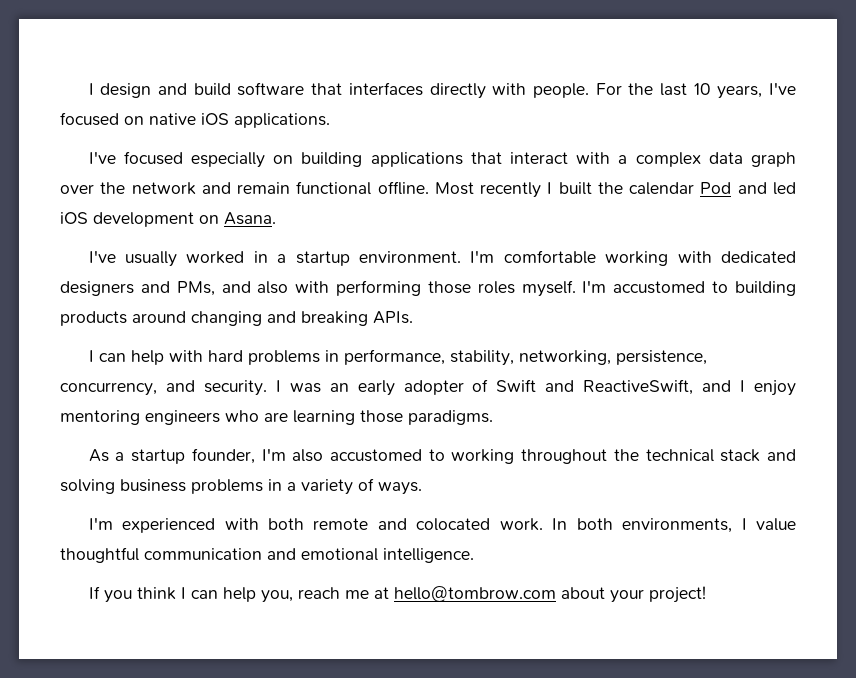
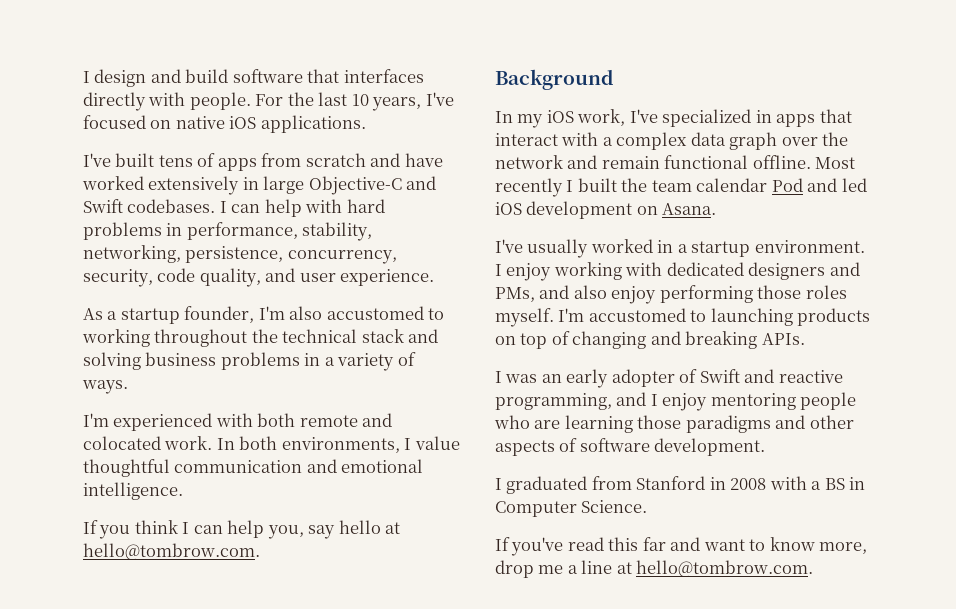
- I've focused especially on building applications that interact with a complex data graph over the network and remain functional offline. Most recently I built the calendar Pod and led iOS development on Asana.
- I've usually worked in a startup environment. I'm comfortable working with dedicated designers and PMs, and also with performing those roles myself. I'm accustomed to building products around changing and breaking APIs.
- I can help with hard problems in performance, stability, networking, persistence, concurrency, and security. I was an early adopter of Swift and ReactiveSwift, and I enjoy mentoring engineers who are learning those paradigms.
+ I've built tens of apps from scratch and have worked extensively in large Objective-C and Swift codebases. I can help with hard problems in performance, stability, networking, persistence, concurrency, security, code quality, and user experience.
- If you think I can help you, reach me at hello@tombrow.com about your project!
+ If you think I can help you, say hello at hello@tombrow.com.
+ Background
+ In my iOS work, I've specialized in apps that interact with a complex data graph over the network and remain functional offline. Most recently I built the team calendar Pod and led iOS development on Asana.
+ I've usually worked in a startup environment. I enjoy working with dedicated designers and PMs, and also enjoy performing those roles myself. I'm accustomed to launching products on top of changing and breaking APIs.
+ I was an early adopter of Swift and reactive programming, and I enjoy mentoring people who are learning those paradigms and other aspects of software development.
+ I graduated from Stanford in 2008 with a BS in Computer Science.
+ If you've read this far and want to know more, drop me a line at hello@tombrow.com.

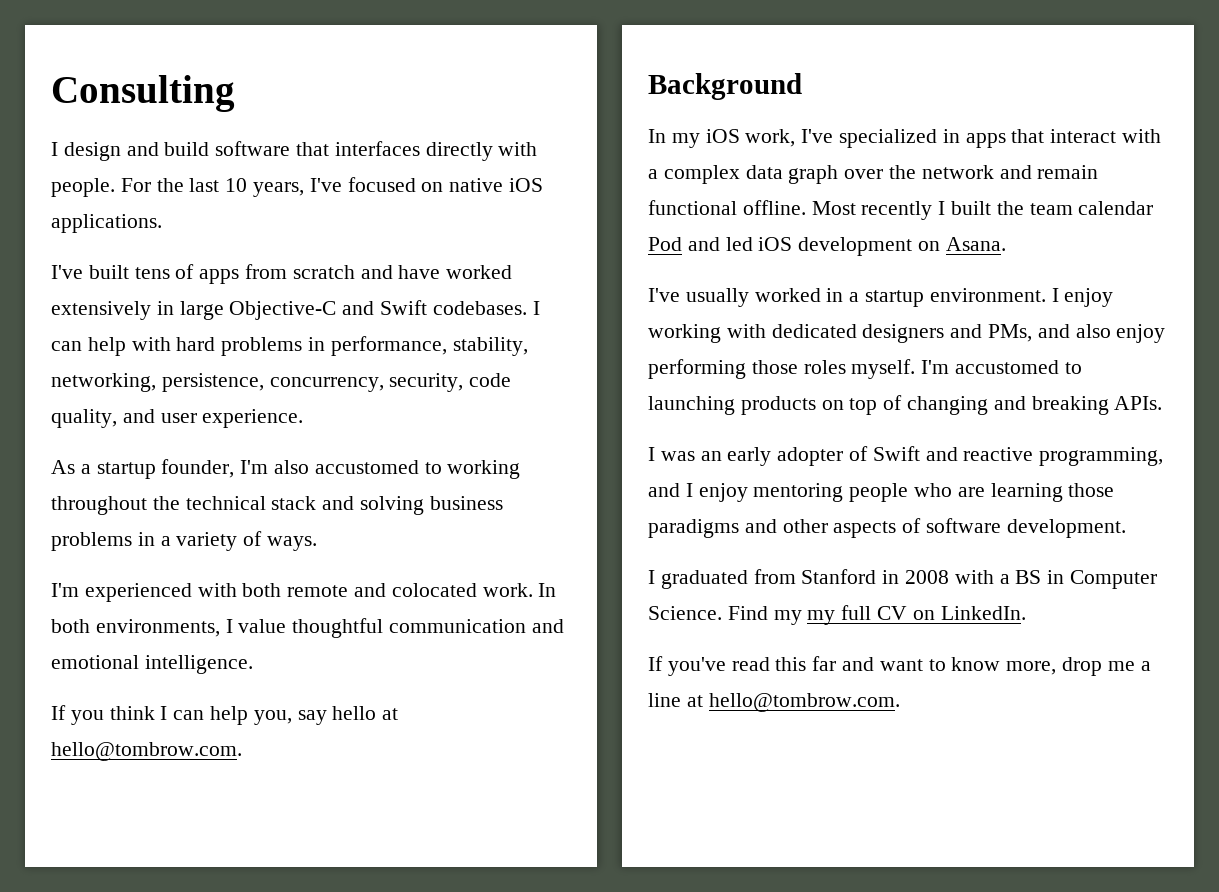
+ Consulting
+ Find my my full CV on LinkedIn.

